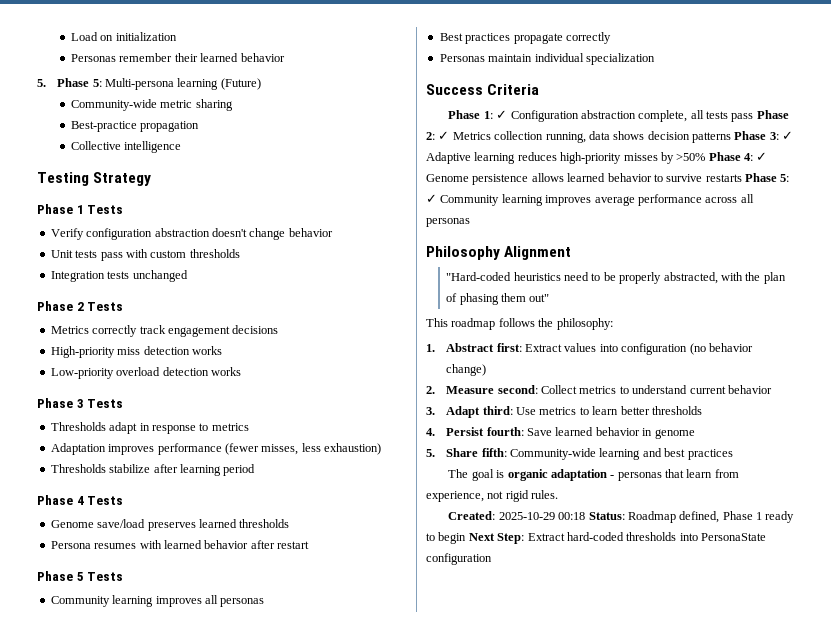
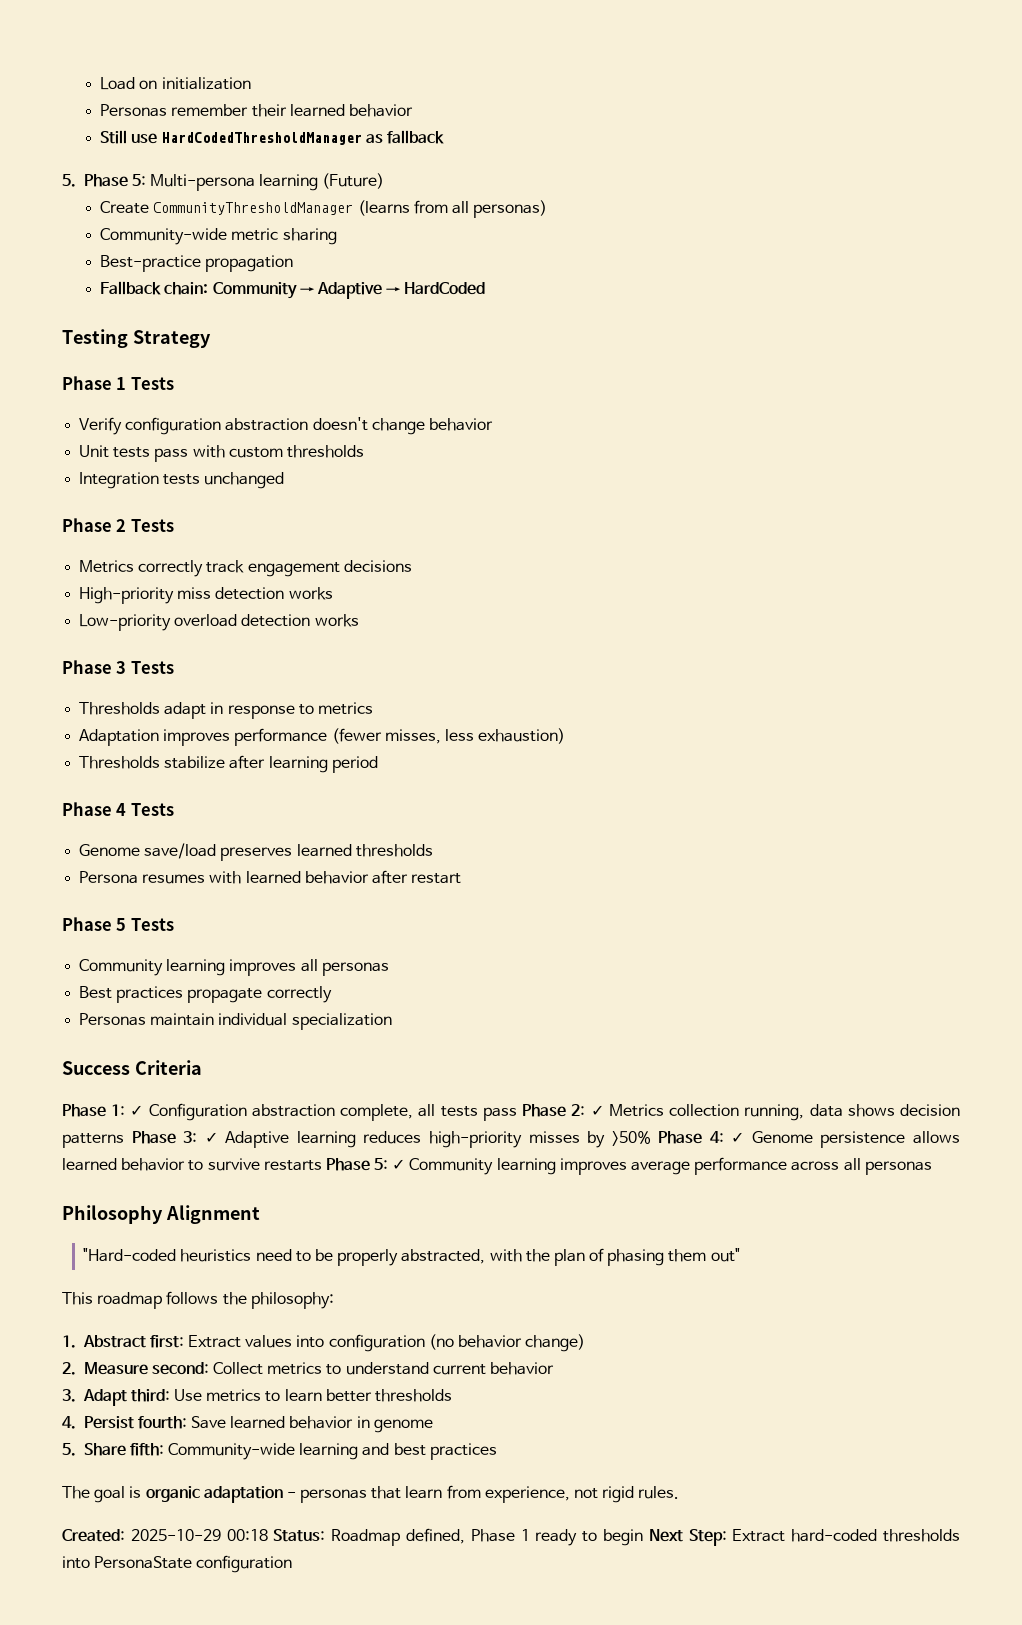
+ Still use HardCodedThresholdManager as fallback
+ Create CommunityThresholdManager (learns from all personas)
- Collective intelligence
+ Fallback chain: Community → Adaptive → HardCoded

